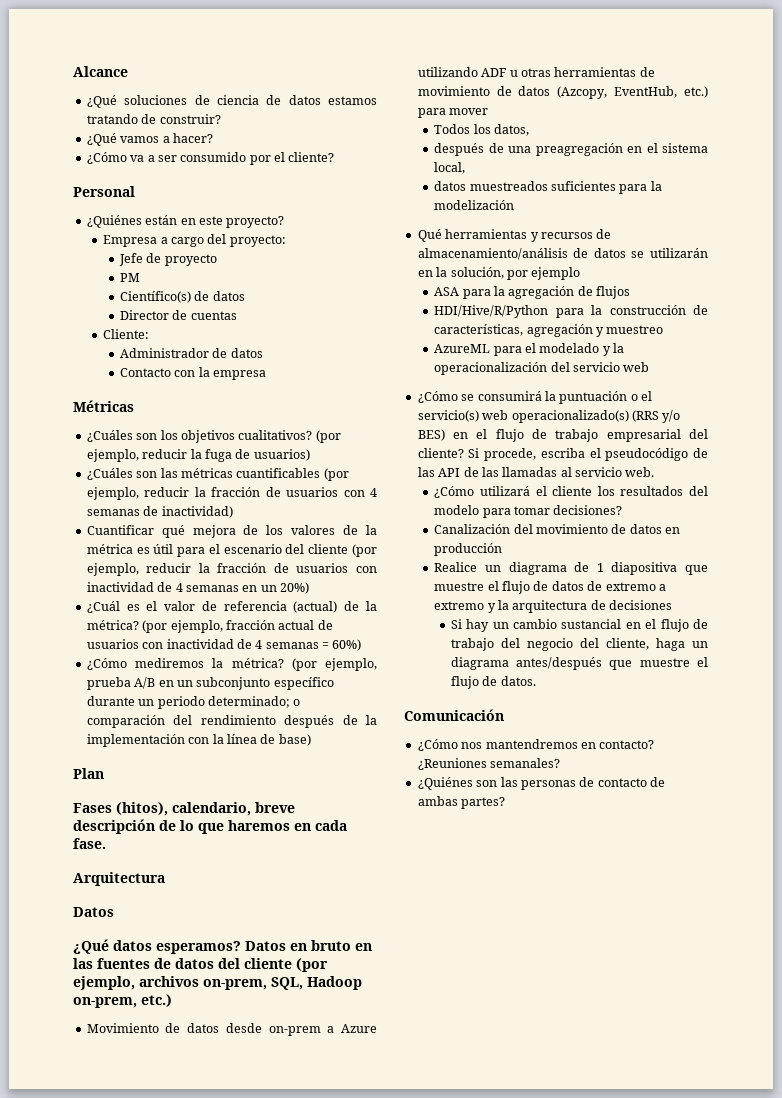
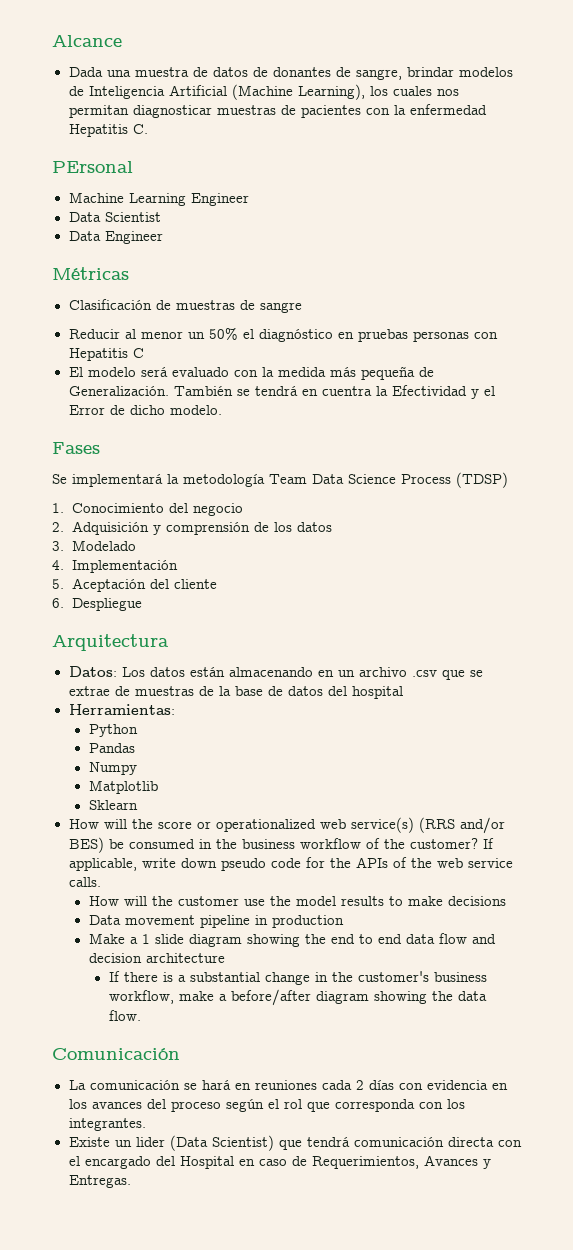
- ¿Qué soluciones de ciencia de datos estamos tratando de construir?
- ¿Qué vamos a hacer?
- ¿Cómo va a ser consumido por el cliente?
- Personal
- ¿Quiénes están en este proyecto?
- Empresa a cargo del proyecto:
- Jefe de proyecto
- PM
- Científico(s) de datos
- Director de cuentas
- Cliente:
- Administrador de datos
- Contacto con la empresa
+ Dada una muestra de datos de donantes de sangre, brindar modelos de Inteligencia Artificial (Machine Learning), los cuales nos permitan diagnosticar muestras de pacientes con la enfermedad Hepatitis C.
+ PErsonal
+ Machine Learning Engineer
+ Data Scientist
+ Data Engineer
  Métricas
- ¿Cuáles son los objetivos cualitativos? (por ejemplo, reducir la fuga de usuarios)
- ¿Cuáles son las métricas cuantificables (por ejemplo, reducir la fracción de usuarios con 4 semanas de inactividad)
- Cuantificar qué mejora de los valores de la métrica es útil para el escenario del cliente (por ejemplo, reducir la fracción de usuarios con inactividad de 4 semanas en un 20%)
- ¿Cuál es el valor de referencia (actual) de la métrica? (por ejemplo, fracción actual de usuarios con inactividad de 4 semanas = 60%)
- ¿Cómo mediremos la métrica? (por ejemplo, prueba A/B en un subconjunto específico durante un periodo determinado; o comparación del rendimiento después de la implementación con la línea de base)
- Plan
- Fases (hitos), calendario, breve descripción de lo que haremos en cada fase.
+ Clasificación de muestras de sangre
+ Reducir al menor un 50% el diagnóstico en pruebas personas con Hepatitis C
+ El modelo será evaluado con la medida más pequeña de Generalización. También se tendrá en cuentra la Efectividad y el Error de dicho modelo.
+ Fases
+ Se implementará la metodología Team Data Science Process (TDSP)
+ 1. Conocimiento del negocio
+ 2. Adquisición y comprensión de los datos
+ 3. Modelado
+ 4. Implementación
+ 5. Aceptación del cliente
+ 6. Despliegue
  Arquitectura
- Datos
- ¿Qué datos esperamos? Datos en bruto en las fuentes de datos del cliente (por ejemplo, archivos on-prem, SQL, Hadoop on-prem, etc.)
- Movimiento de datos desde on-prem a Azure utilizando ADF u otras herramientas de movimiento de datos (Azcopy, EventHub, etc.) para mover
- Todos los datos,
- después de una preagregación en el sistema local,
- datos muestreados suficientes para la modelización
- Qué herramientas y recursos de almacenamiento/análisis de datos se utilizarán en la solución, por ejemplo
- ASA para la agregación de flujos
- HDI/Hive/R/Python para la construcción de características, agregación y muestreo
- AzureML para el modelado y la operacionalización del servicio web
- ¿Cómo se consumirá la puntuación o el servicio(s) web operacionalizado(s) (RRS y/o BES) en el flujo de trabajo empresarial del cliente? Si procede, escriba el pseudocódigo de las API de las llamadas al servicio web.
- ¿Cómo utilizará el cliente los resultados del modelo para tomar decisiones?
- Canalización del movimiento de datos en producción
- Realice un diagrama de 1 diapositiva que muestre el flujo de datos de extremo a extremo y la arquitectura de decisiones
- Si hay un cambio sustancial en el flujo de trabajo del negocio del cliente, haga un diagrama antes/después que muestre el flujo de datos.
+ Datos: Los datos están almacenando en un archivo .csv que se extrae de muestras de la base de datos del hospital
+ Herramientas:
+ Python
+ Pandas
+ Numpy
+ Matplotlib
+ Sklearn
+ How will the score or operationalized web service(s) (RRS and/or BES) be consumed in the business workflow of the customer? If applicable, write down pseudo code for the APIs of the web service calls.
+ How will the customer use the model results to make decisions
+ Data movement pipeline in production
+ Make a 1 slide diagram showing the end to end data flow and decision architecture
+ If there is a substantial change in the customer's business workflow, make a before/after diagram showing the data flow.
  Comunicación
- ¿Cómo nos mantendremos en contacto? ¿Reuniones semanales?
- ¿Quiénes son las personas de contacto de ambas partes?
+ La comunicación se hará en reuniones cada 2 días con evidencia en los avances del proceso según el rol que corresponda con los integrantes.
+ Existe un lider (Data Scientist) que tendrá comunicación directa con el encargado del Hospital en caso de Requerimientos, Avances y Entregas.

